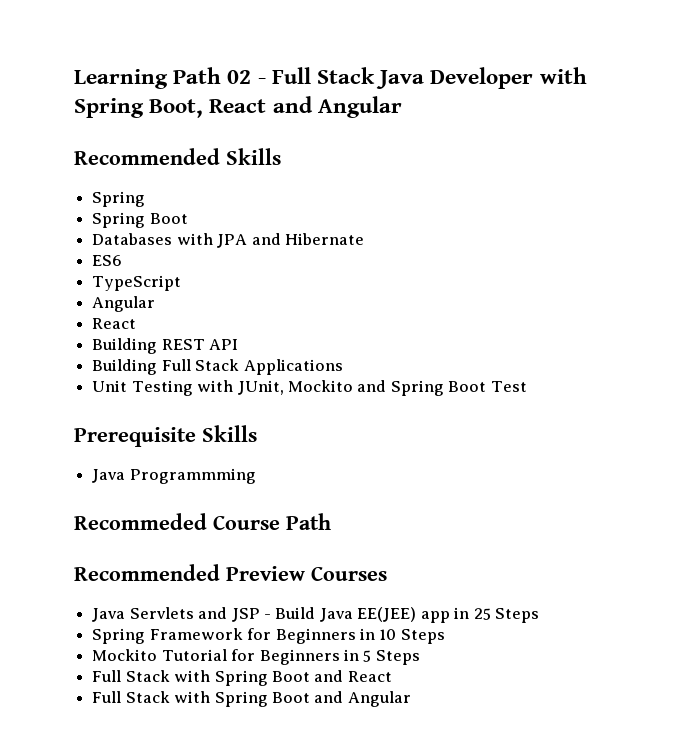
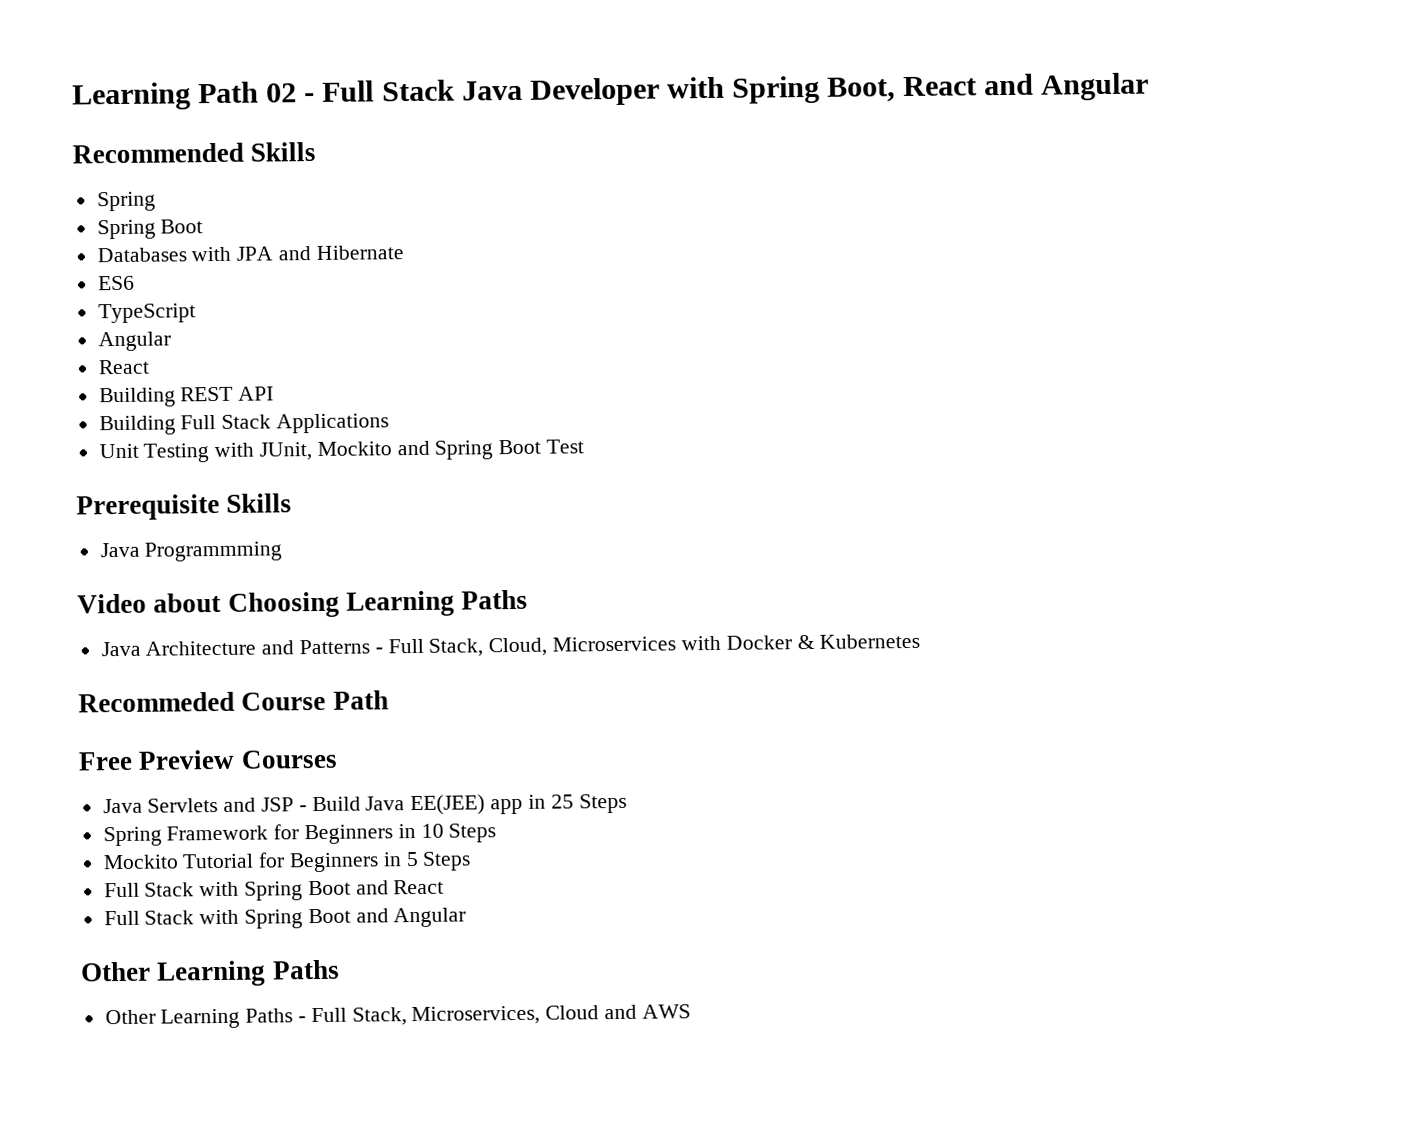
+ Video about Choosing Learning Paths
+ Java Architecture and Patterns - Full Stack, Cloud, Microservices with Docker & Kubernetes
- Recommended Preview Courses
+ Free Preview Courses
  Full Stack with Spring Boot and Angular
+ Other Learning Paths
+ Other Learning Paths - Full Stack, Microservices, Cloud and AWS

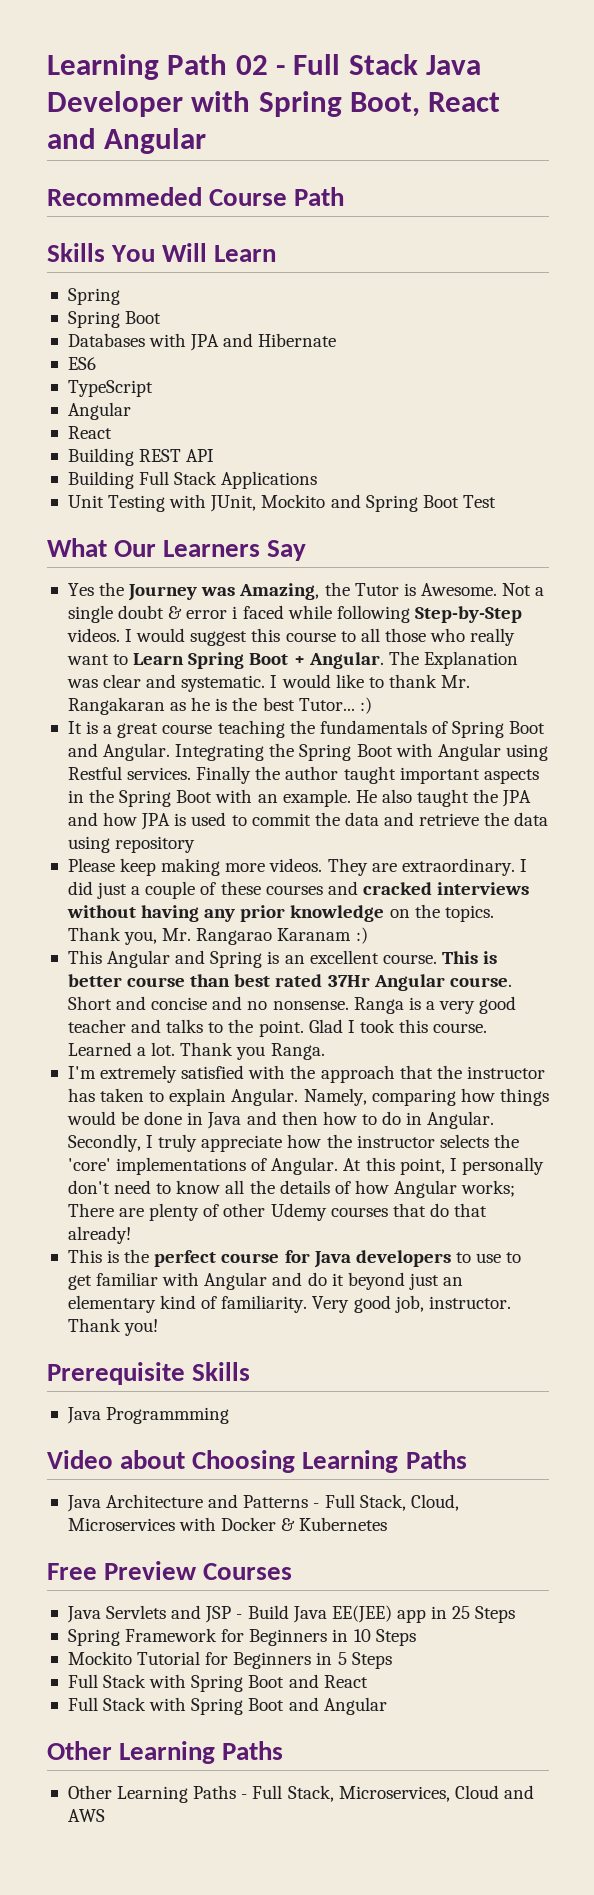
- Recommended Skills
+ Recommeded Course Path
+ Skills You Will Learn
+ What Our Learners Say
+ Yes the Journey was Amazing, the Tutor is Awesome. Not a single doubt & error i faced while following Step-by-Step videos. I would suggest this course to all those who really want to Learn Spring Boot + Angular. The Explanation was clear and systematic. I would like to thank Mr. Rangakaran as he is the best Tutor... :)
+ It is a great course teaching the fundamentals of Spring Boot and Angular. Integrating the Spring Boot with Angular using Restful services. Finally the author taught important aspects in the Spring Boot with an example. He also taught the JPA and how JPA is used to commit the data and retrieve the data using repository
+ Please keep making more videos. They are extraordinary. I did just a couple of these courses and cracked interviews without having any prior knowledge on the topics. Thank you, Mr. Rangarao Karanam :)
+ This Angular and Spring is an excellent course. This is better course than best rated 37Hr Angular course. Short and concise and no nonsense. Ranga is a very good teacher and talks to the point. Glad I took this course. Learned a lot. Thank you Ranga.
+ I'm extremely satisfied with the approach that the instructor has taken to explain Angular. Namely, comparing how things would be done in Java and then how to do in Angular. Secondly, I truly appreciate how the instructor selects the 'core' implementations of Angular. At this point, I personally don't need to know all the details of how Angular works; There are plenty of other Udemy courses that do that already!
+ This is the perfect course for Java developers to use to get familiar with Angular and do it beyond just an elementary kind of familiarity. Very good job, instructor. Thank you!
- Recommeded Course Path

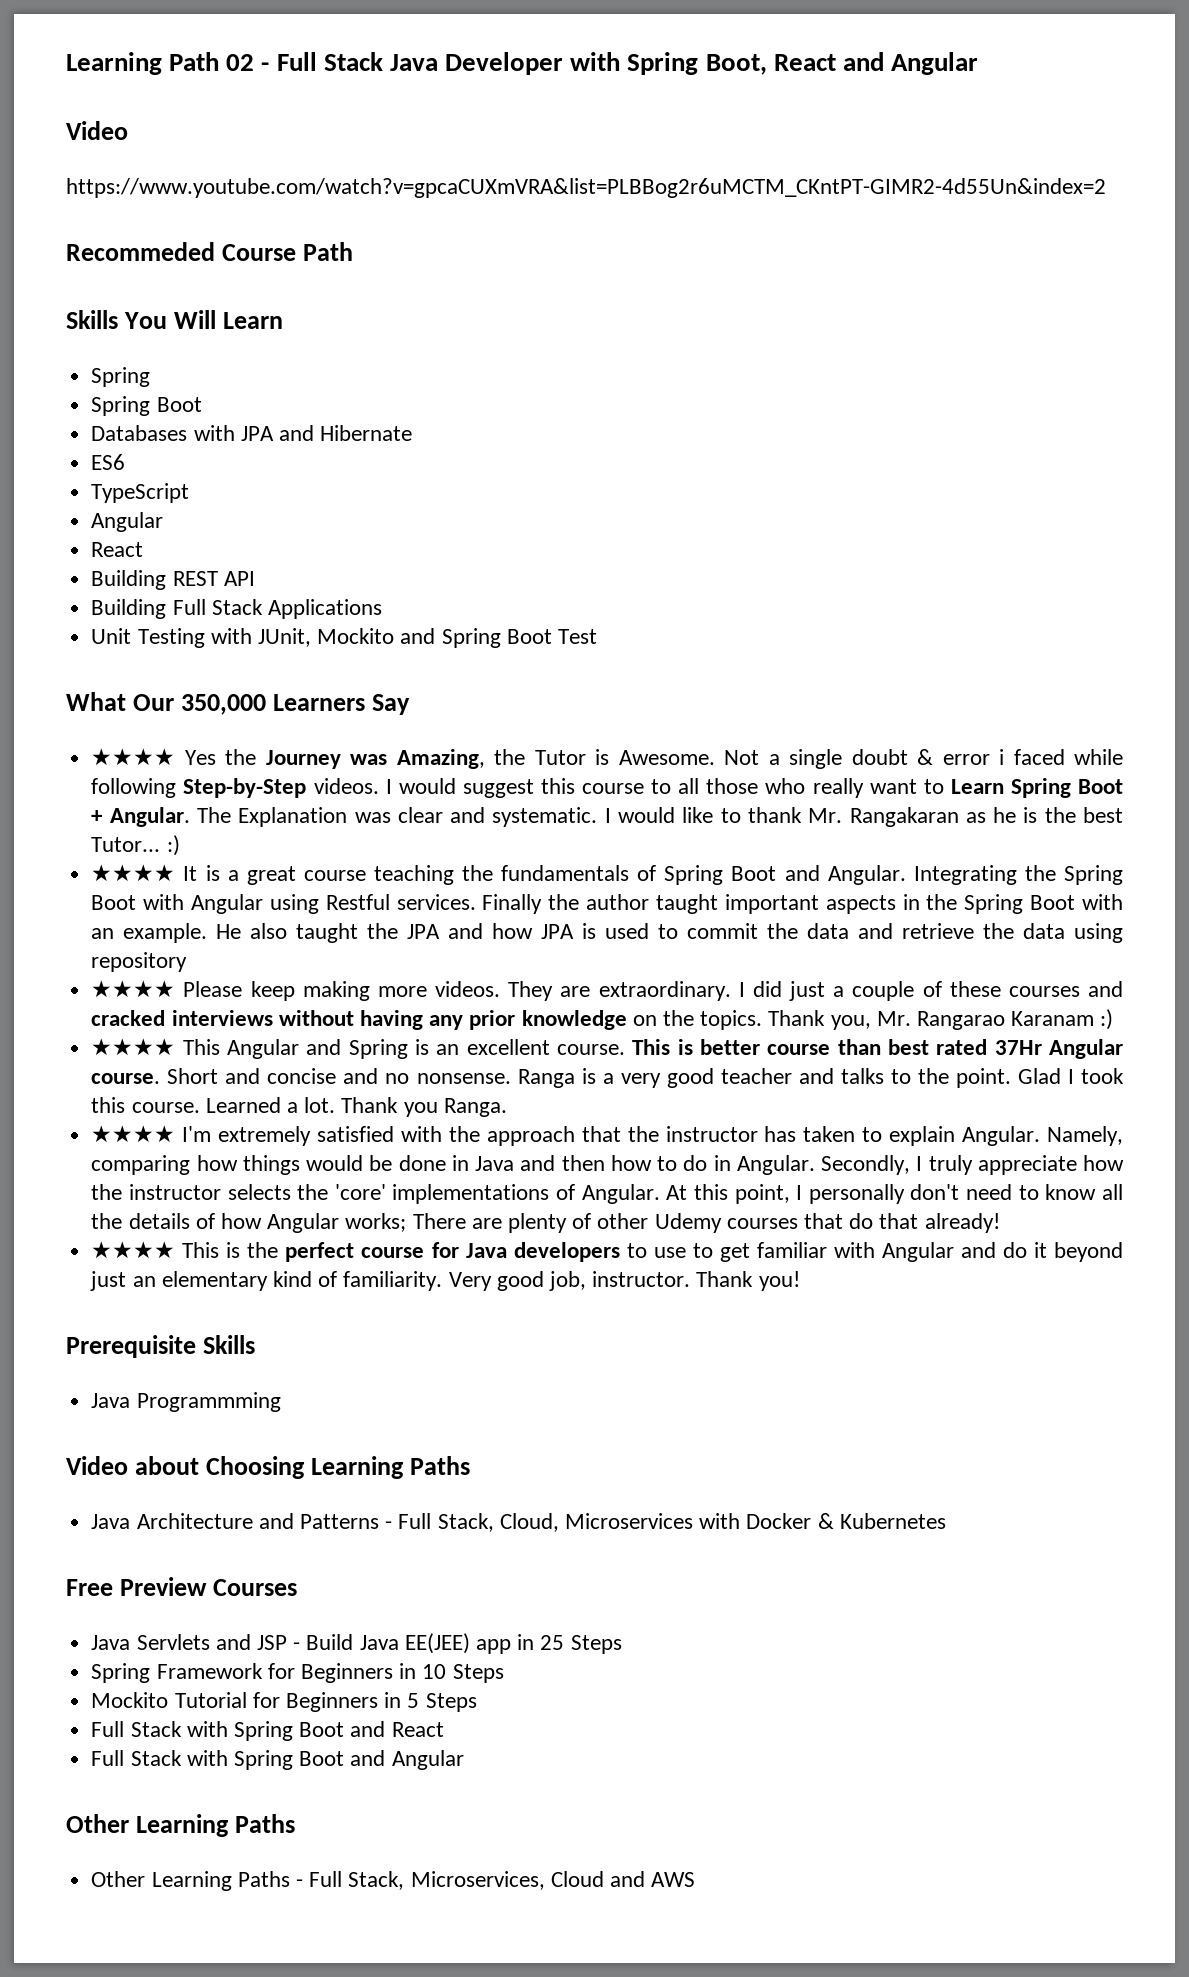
  Learning Path 02 - Full Stack Java Developer with Spring Boot, React and Angular
+ Video
+ https://www.youtube.com/watch?v=gpcaCUXmVRA&list=PLBBog2r6uMCTM_CKntPT-GIMR2-4d55Un&index=2
- What Our Learners Say
+ What Our 350,000 Learners Say
- Yes the Journey was Amazing, the Tutor is Awesome.
+ ★★★★ Yes the Journey was Amazing, the Tutor is Awesome.
- It is a great course teaching the fundamentals of Spring Boot and Angular.
+ ★★★★ It is a great course teaching the fundamentals of Spring Boot and Angular.
- Please keep making more videos.
+ ★★★★ Please keep making more videos.
- This Angular and Spring is an excellent course.
+ ★★★★ This Angular and Spring is an excellent course.
- I'm extremely satisfied with the approach that the instructor has taken to explain Angular.
+ ★★★★ I'm extremely satisfied with the approach that the instructor has taken to explain Angular.
- This is the perfect course for Java developers to use to get familiar with Angular and do it beyond just an elementary kind of familiarity.
+ ★★★★ This is the perfect course for Java developers to use to get familiar with Angular and do it beyond just an elementary kind of familiarity.

